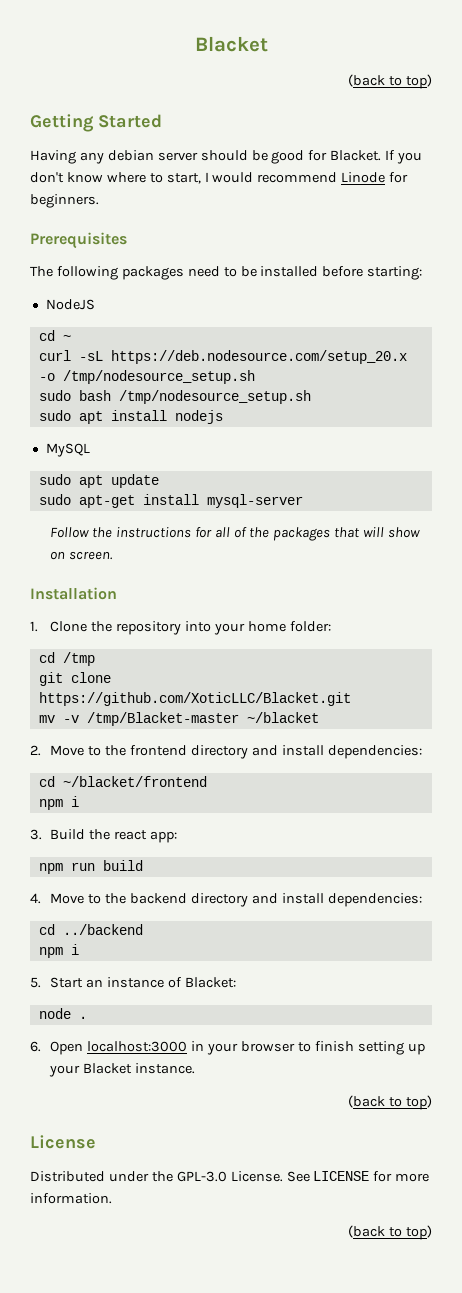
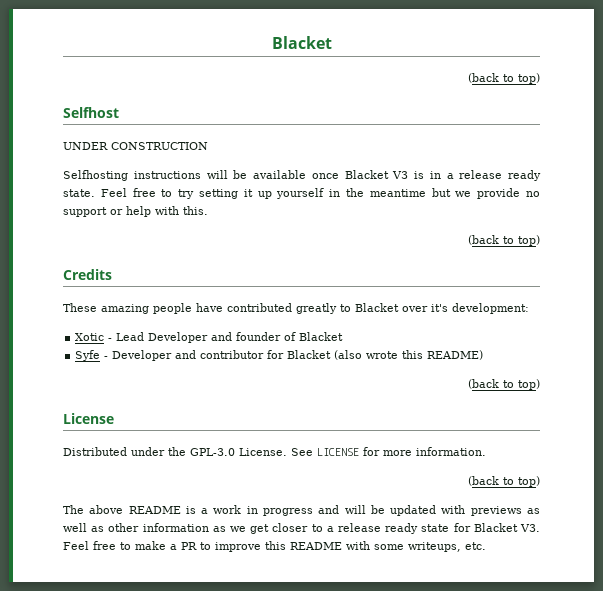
- Getting Started
- Having any debian server should be good for Blacket. If you don't know where to start, I would recommend Linode for beginners.
- Prerequisites
- The following packages need to be installed before starting:
- NodeJS
- cd ~
- curl -sL https://deb.nodesource.com/setup_20.x -o /tmp/nodesource_setup.sh
- sudo bash /tmp/nodesource_setup.sh
- sudo apt install nodejs
- MySQL
- sudo apt update
- sudo apt-get install mysql-server
- Follow the instructions for all of the packages that will show on screen.
- Installation
- 1. Clone the repository into your home folder:
- cd /tmp
- git clone https://github.com/XoticLLC/Blacket.git
- mv -v /tmp/Blacket-master ~/blacket
- 2. Move to the frontend directory and install dependencies:
- cd ~/blacket/frontend
- npm i
- 3. Build the react app:
- npm run build
- 4. Move to the backend directory and install dependencies:
- cd ../backend
- npm i
- 5. Start an instance of Blacket:
- node .
- 6. Open localhost:3000 in your browser to finish setting up your Blacket instance.
+ Selfhost
+ UNDER CONSTRUCTION
+ Selfhosting instructions will be available once Blacket V3 is in a release ready state. Feel free to try setting it up yourself in the meantime but we provide no support or help with this.
+ (back to top)
+ Credits
+ These amazing people have contributed greatly to Blacket over it's development:
+ Xotic - Lead Developer and founder of Blacket
+ Syfe - Developer and contributor for Blacket (also wrote this README)
+ The above README is a work in progress and will be updated with previews as well as other information as we get closer to a release ready state for Blacket V3. Feel free to make a PR to improve this README with some writeups, etc.

